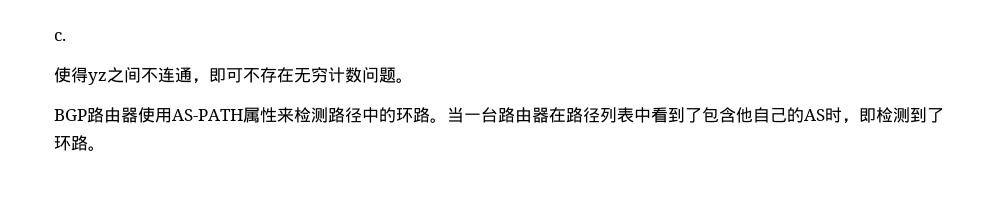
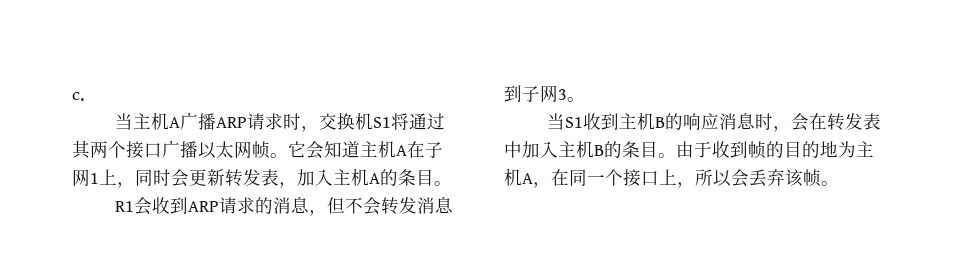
- 使得yz之间不连通，即可不存在无穷计数问题。
- BGP路由器使用AS-PATH属性来检测路径中的环路。当一台路由器在路径列表中看到了包含他自己的AS时，即检测到了环路。
+ 当主机A广播ARP请求时，交换机S1将通过其两个接口广播以太网帧。它会知道主机A在子网1上，同时会更新转发表，加入主机A的条目。
+ R1会收到ARP请求的消息，但不会转发消息到子网3。
+ 当S1收到主机B的响应消息时，会在转发表中加入主机B的条目。由于收到帧的目的地为主机A，在同一个接口上，所以会丢弃该帧。

